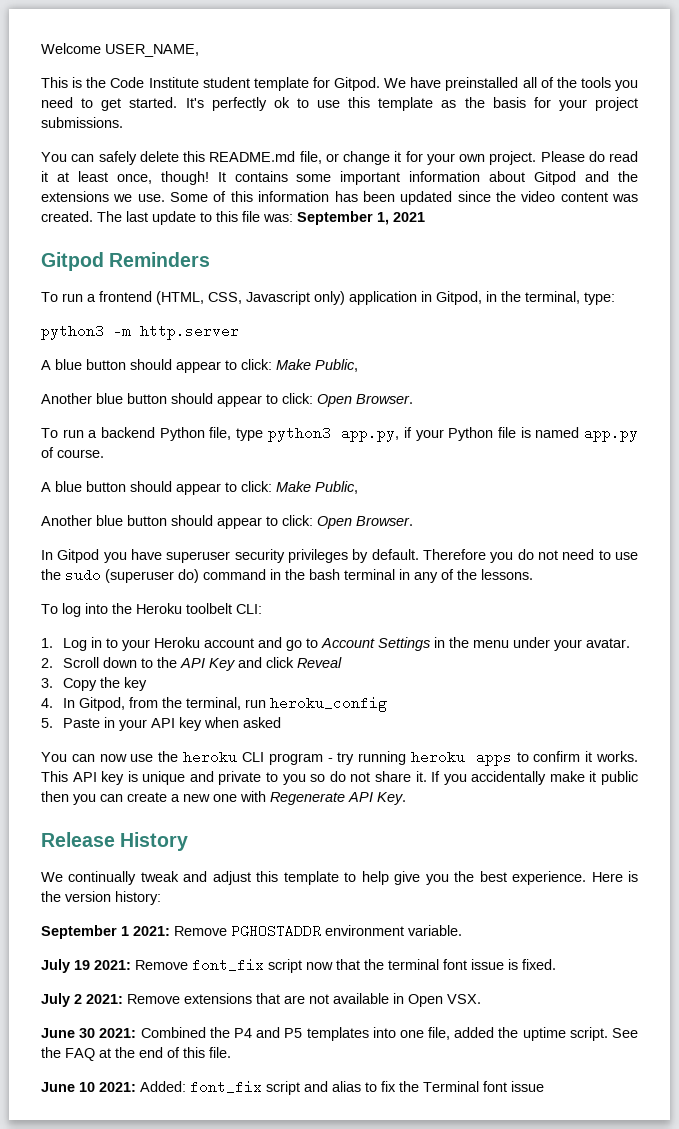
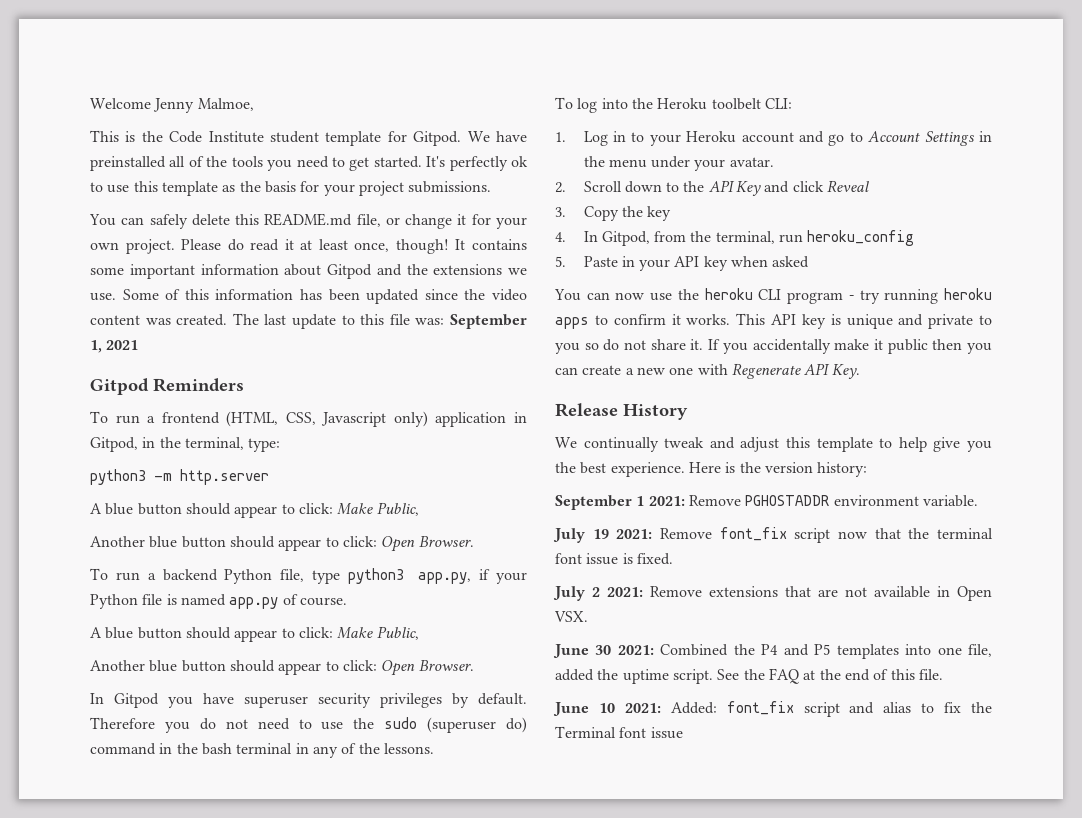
- Welcome USER_NAME,
+ Welcome Jenny Malmoe,

